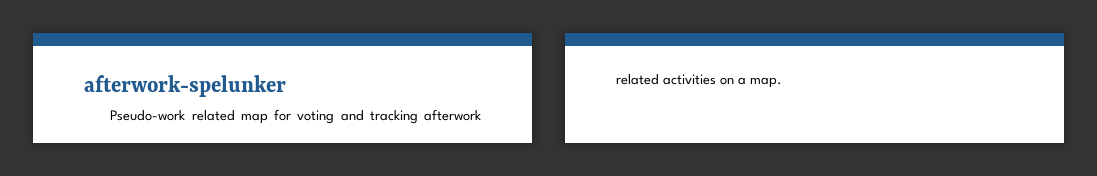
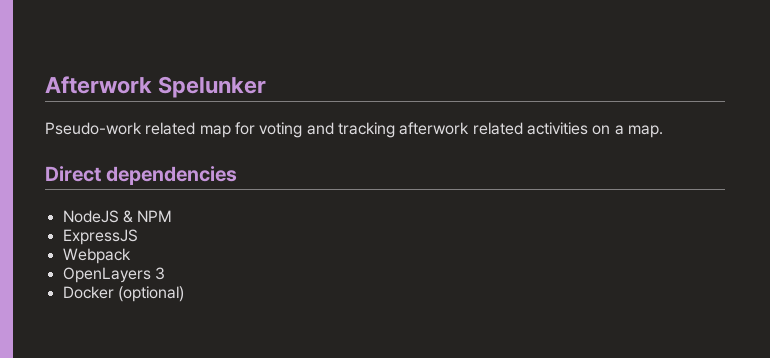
- afterwork-spelunker
+ Afterwork Spelunker
+ Direct dependencies
+ NodeJS & NPM
+ ExpressJS
+ Webpack
+ OpenLayers 3
+ Docker (optional)

